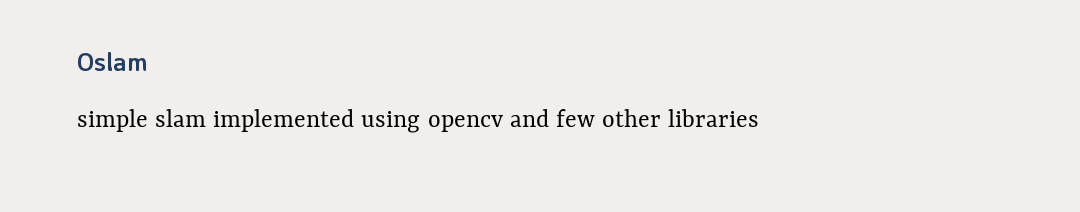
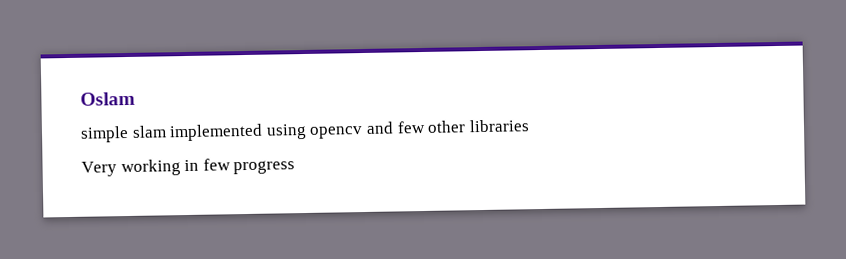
+ Very working in few progress

